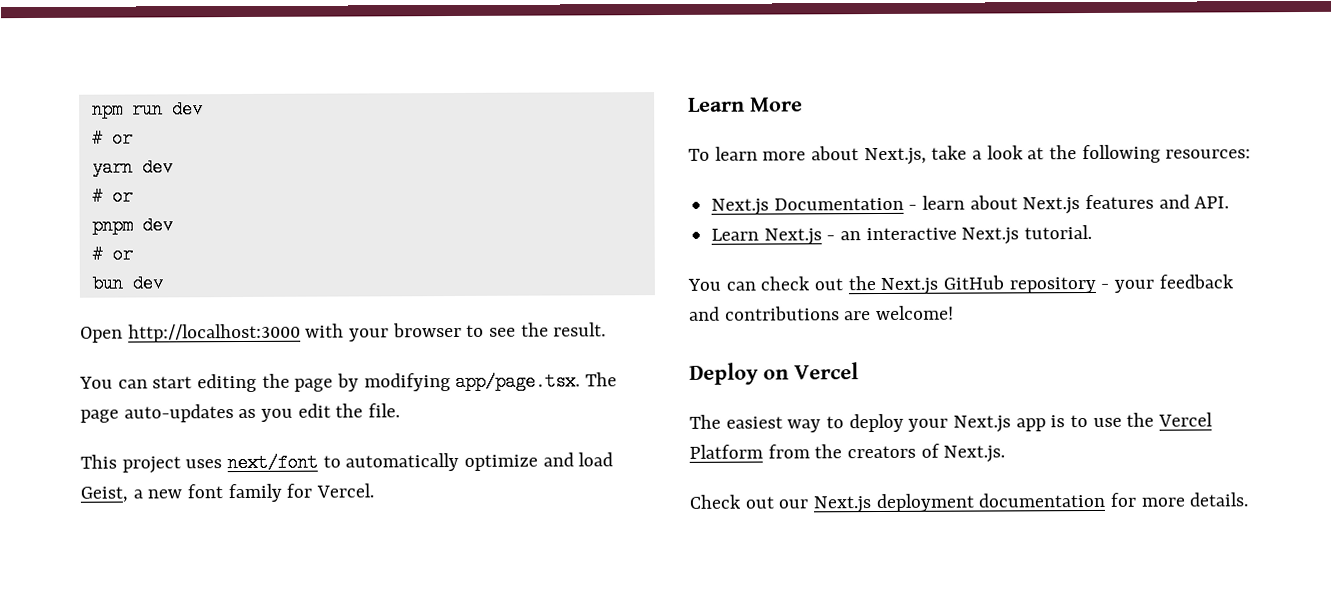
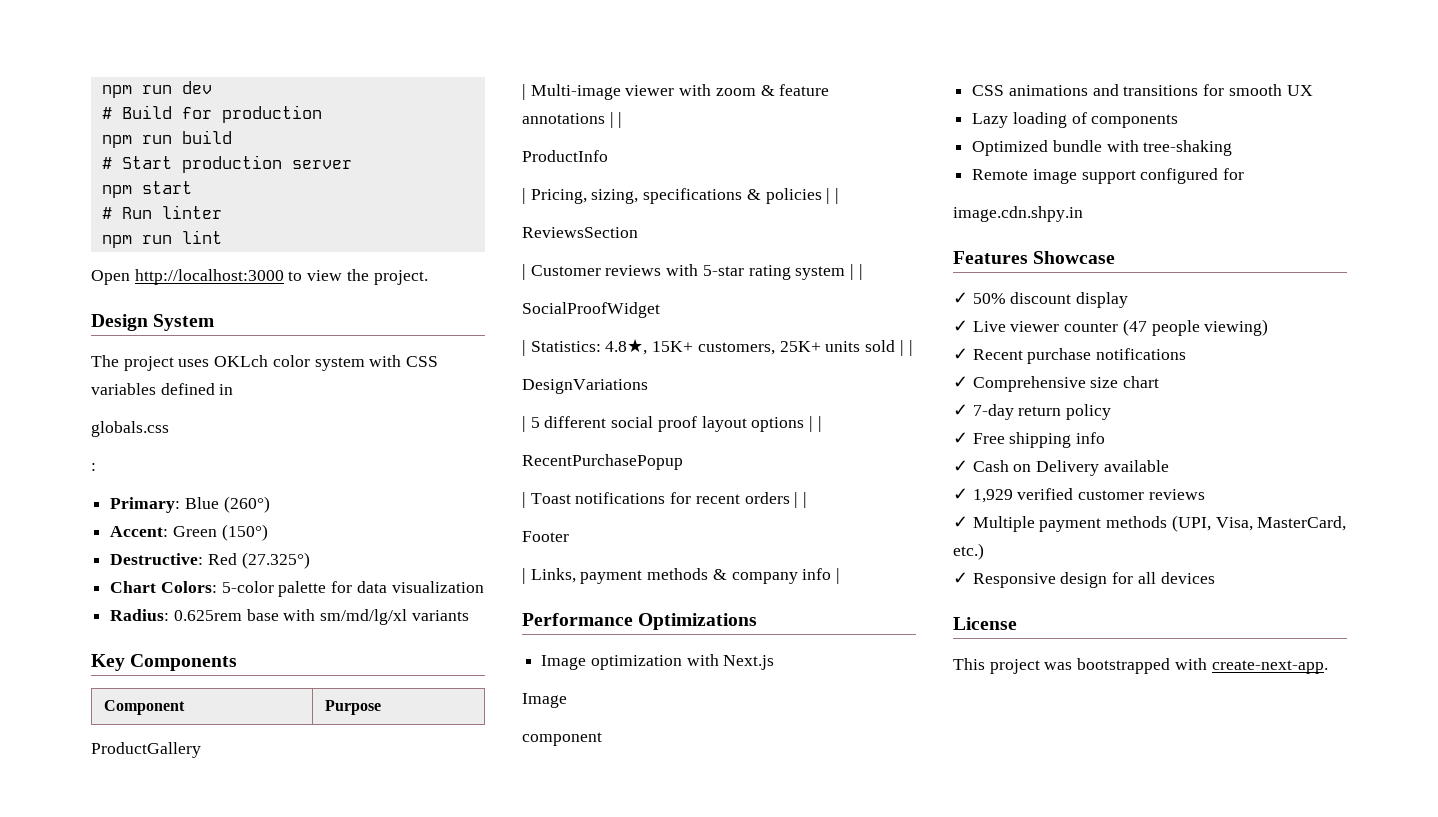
  npm run dev
- # or
- yarn dev
- # or
- pnpm dev
- # or
- bun dev
- Open http://localhost:3000 with your browser to see the result.
- You can start editing the page by modifying app/page.tsx. The page auto-updates as you edit the file.
- This project uses next/font to automatically optimize and load Geist, a new font family for Vercel.
- Learn More
- To learn more about Next.js, take a look at the following resources:
- Next.js Documentation - learn about Next.js features and API.
- Learn Next.js - an interactive Next.js tutorial.
- You can check out the Next.js GitHub repository - your feedback and contributions are welcome!
- Deploy on Vercel
- The easiest way to deploy your Next.js app is to use the Vercel Platform from the creators of Next.js.
- Check out our Next.js deployment documentation for more details.
+ # Build for production
+ npm run build
+ # Start production server
+ npm start
+ # Run linter
+ npm run lint
+ Open http://localhost:3000 to view the project.
+ Design System
+ The project uses OKLch color system with CSS variables defined in
+ globals.css
+ :
+ Primary: Blue (260°)
+ Accent: Green (150°)
+ Destructive: Red (27.325°)
+ Chart Colors: 5-color palette for data visualization
+ Radius: 0.625rem base with sm/md/lg/xl variants
+ Key Components
+ Component | Purpose
+ ProductGallery
+ | Multi-image viewer with zoom & feature annotations | |
+ ProductInfo
+ | Pricing, sizing, specifications & policies | |
+ ReviewsSection
+ | Customer reviews with 5-star rating system | |
+ SocialProofWidget
+ | Statistics: 4.8★, 15K+ customers, 25K+ units sold | |
+ DesignVariations
+ | 5 different social proof layout options | |
+ RecentPurchasePopup
+ | Toast notifications for recent orders | |
+ Footer
+ | Links, payment methods & company info |
+ Performance Optimizations
+ Image optimization with Next.js
+ Image
+ component
+ CSS animations and transitions for smooth UX
+ Lazy loading of components
+ Optimized bundle with tree-shaking
+ Remote image support configured for
+ image.cdn.shpy.in
+ Features Showcase
+ ✓ 50% discount display
+ ✓ Live viewer counter (47 people viewing)
+ ✓ Recent purchase notifications
+ ✓ Comprehensive size chart
+ ✓ 7-day return policy
+ ✓ Free shipping info
+ ✓ Cash on Delivery available
+ ✓ 1,929 verified customer reviews
+ ✓ Multiple payment methods (UPI, Visa, MasterCard, etc.)
+ ✓ Responsive design for all devices
+ License
+ This project was bootstrapped with create-next-app.

